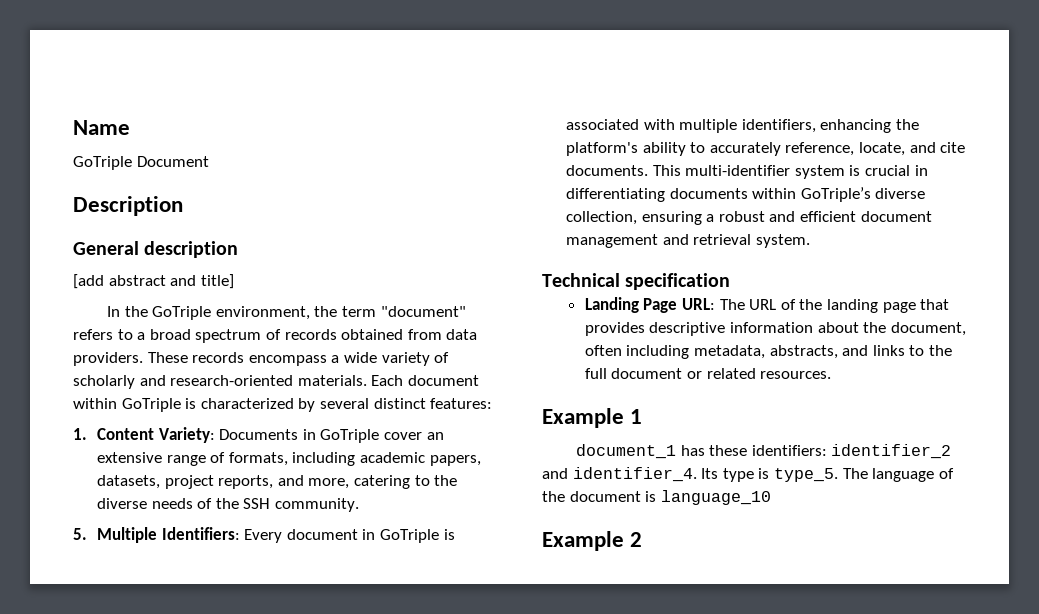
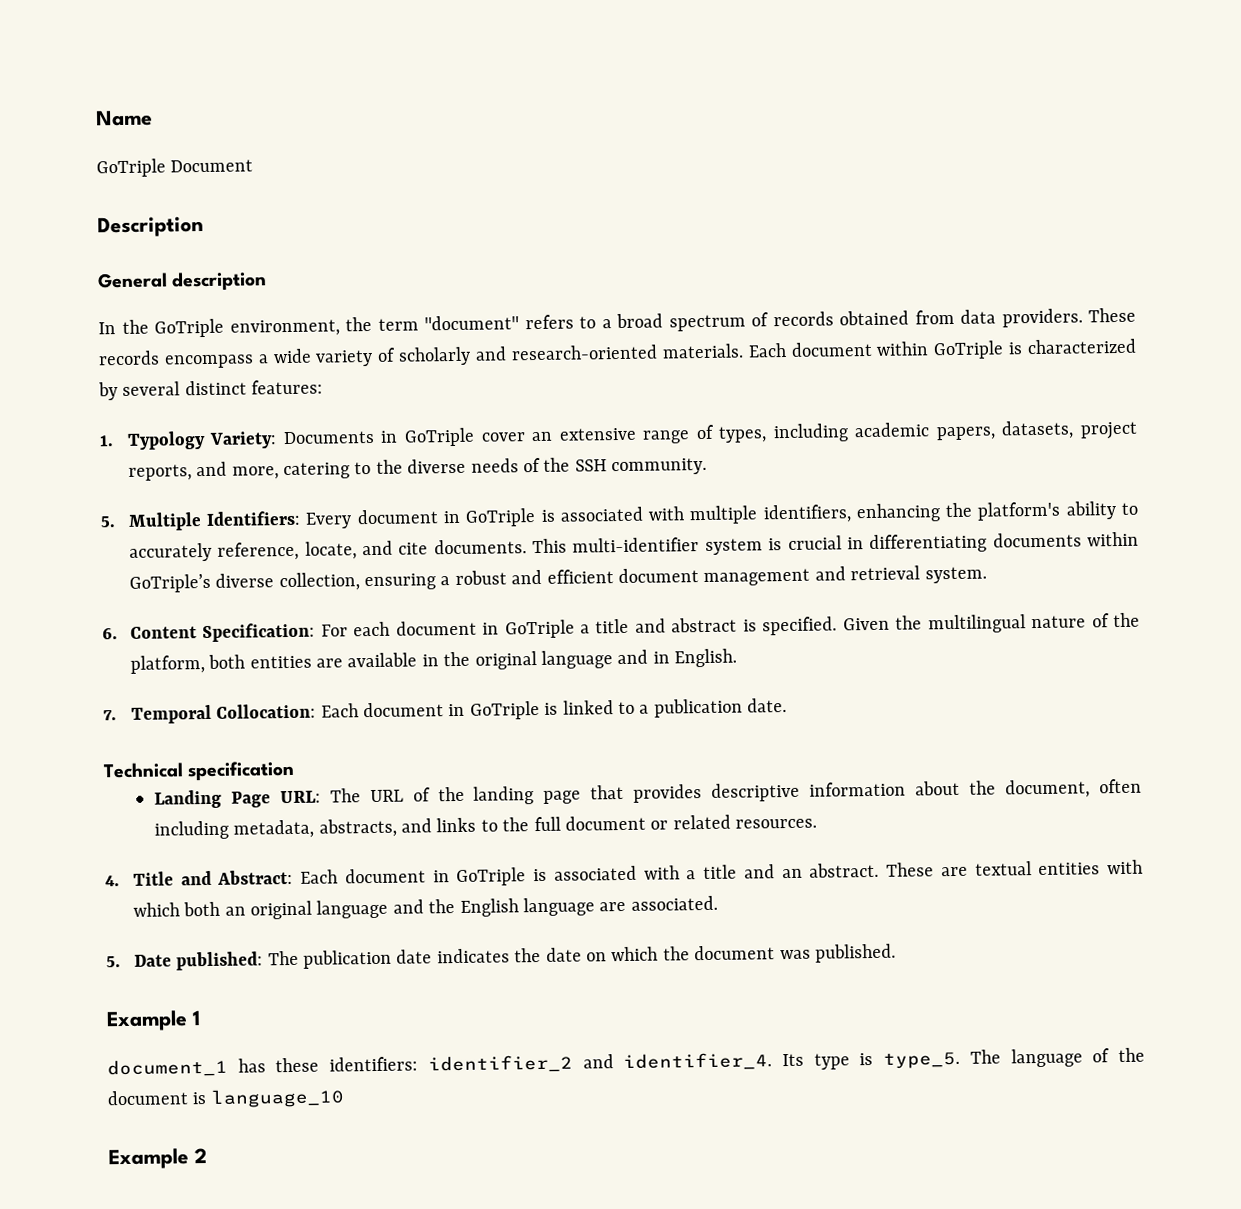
- [add abstract and title]
- 1. Content Variety: Documents in GoTriple cover an extensive range of formats, including academic papers, datasets, project reports, and more, catering to the diverse needs of the SSH community.
+ 1. Typology Variety: Documents in GoTriple cover an extensive range of types, including academic papers, datasets, project reports, and more, catering to the diverse needs of the SSH community.
+ 6. Content Specification: For each document in GoTriple a title and abstract is specified. Given the multilingual nature of the platform, both entities are available in the original language and in English.
+ 7. Temporal Collocation: Each document in GoTriple is linked to a publication date.
+ 4. Title and Abstract: Each document in GoTriple is associated with a title and an abstract. These are textual entities with which both an original language and the English language are associated.
+ 5. Date published: The publication date indicates the date on which the document was published.

